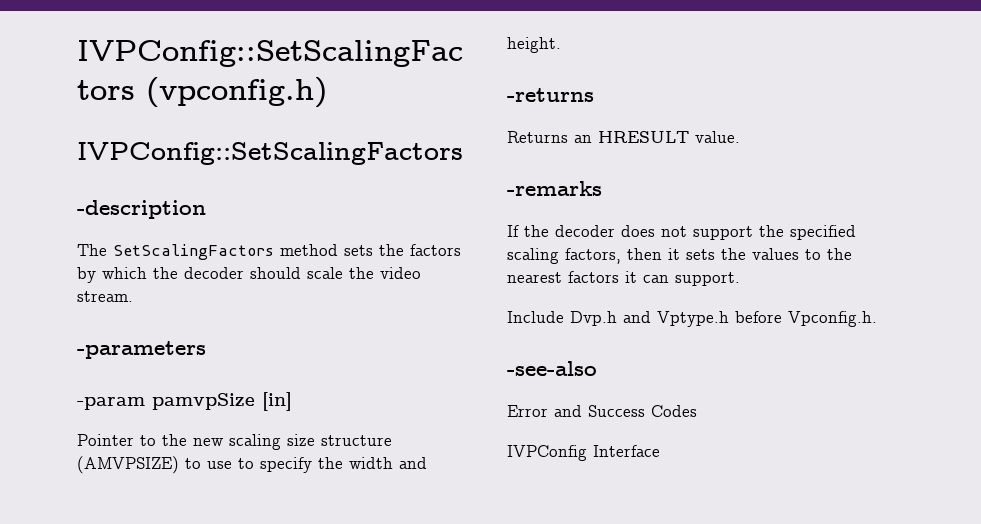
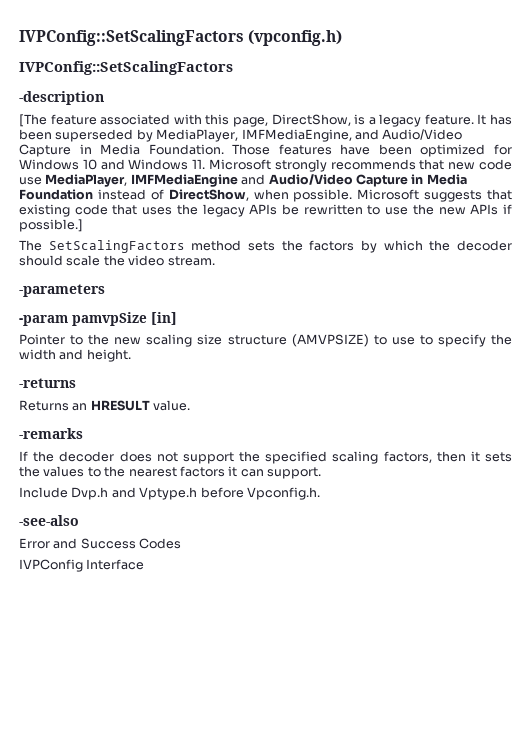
+ [The feature associated with this page, DirectShow, is a legacy feature. It has been superseded by MediaPlayer, IMFMediaEngine, and Audio/Video Capture in Media Foundation. Those features have been optimized for Windows 10 and Windows 11. Microsoft strongly recommends that new code use MediaPlayer, IMFMediaEngine and Audio/Video Capture in Media Foundation instead of DirectShow, when possible. Microsoft suggests that existing code that uses the legacy APIs be rewritten to use the new APIs if possible.]

